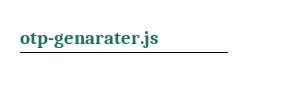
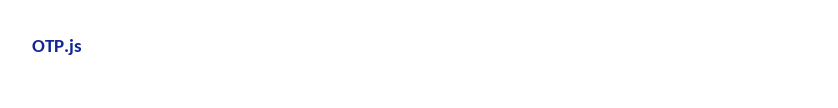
- otp-genarater.js
+ OTP.js

